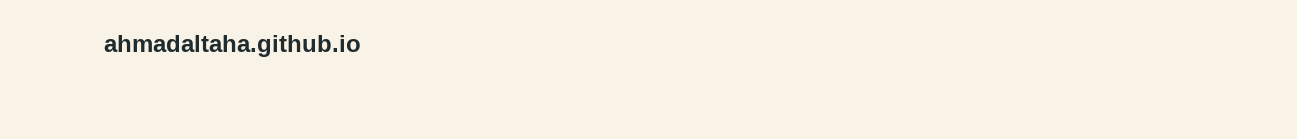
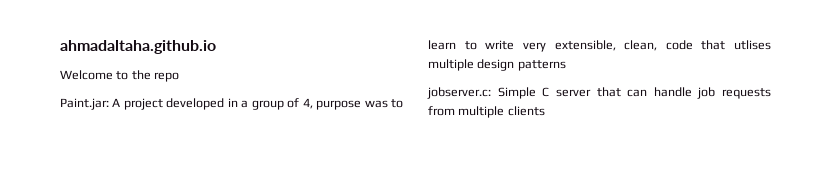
+ Welcome to the repo
+ Paint.jar: A project developed in a group of 4, purpose was to learn to write very extensible, clean, code that utlises multiple design patterns
+ jobserver.c: Simple C server that can handle job requests from multiple clients

